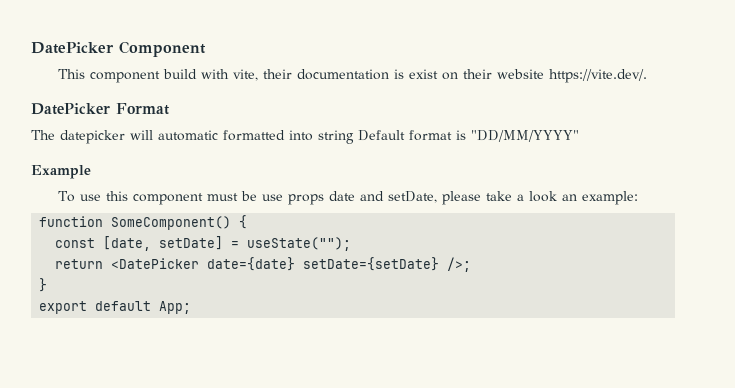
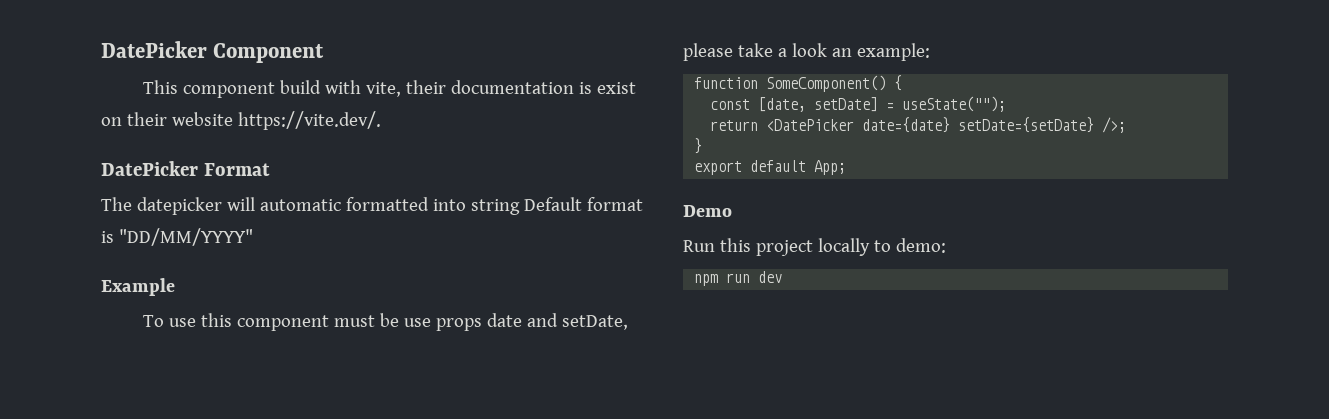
+ Demo
+ Run this project locally to demo:
+ npm run dev

